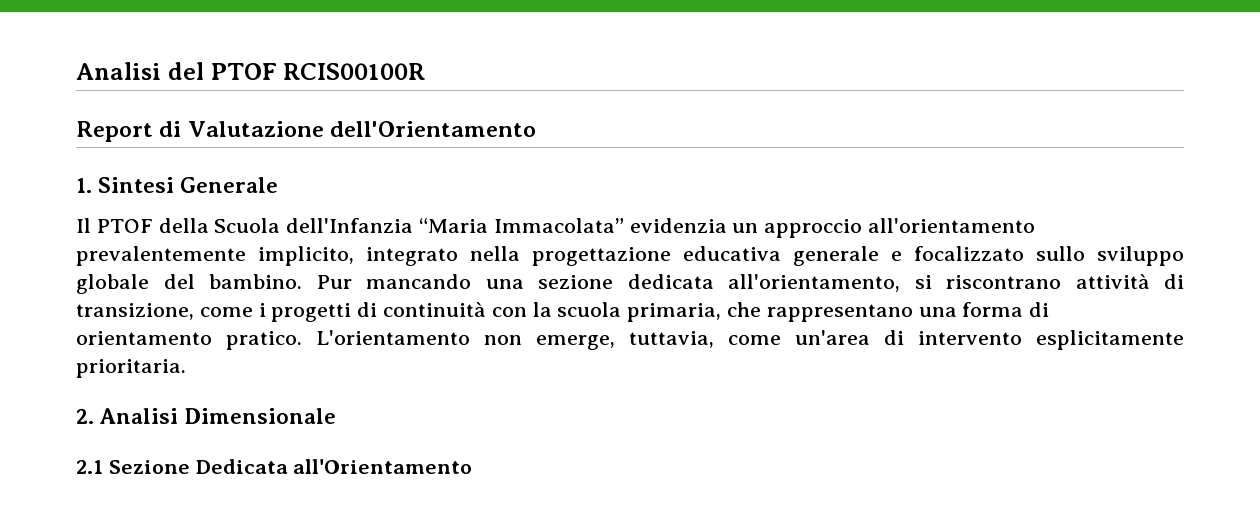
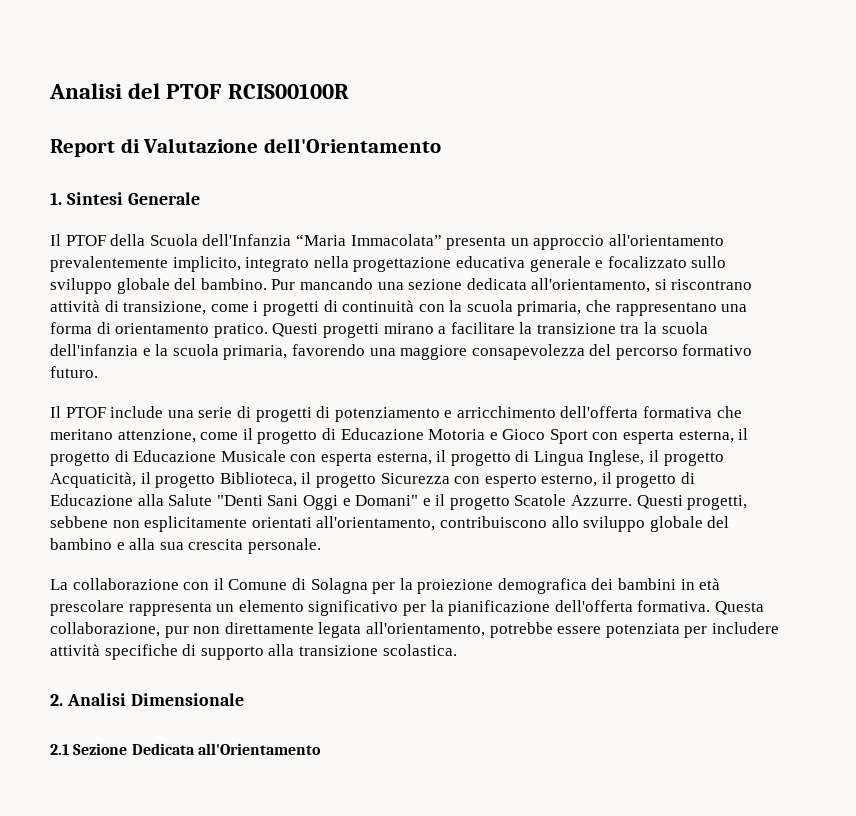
- Il PTOF della Scuola dell'Infanzia “Maria Immacolata” evidenzia un approccio all'orientamento prevalentemente implicito, integrato nella progettazione educativa generale e focalizzato sullo sviluppo globale del bambino.
+ Il PTOF della Scuola dell'Infanzia “Maria Immacolata” presenta un approccio all'orientamento prevalentemente implicito, integrato nella progettazione educativa generale e focalizzato sullo sviluppo globale del bambino.
- L'orientamento non emerge, tuttavia, come un'area di intervento esplicitamente prioritaria.
+ Questi progetti mirano a facilitare la transizione tra la scuola dell'infanzia e la scuola primaria, favorendo una maggiore consapevolezza del percorso formativo futuro.
+ Il PTOF include una serie di progetti di potenziamento e arricchimento dell'offerta formativa che meritano attenzione, come il progetto di Educazione Motoria e Gioco Sport con esperta esterna, il progetto di Educazione Musicale con esperta esterna, il progetto di Lingua Inglese, il progetto Acquaticità, il progetto Biblioteca, il progetto Sicurezza con esperto esterno, il progetto di Educazione alla Salute "Denti Sani Oggi e Domani" e il progetto Scatole Azzurre. Questi progetti, sebbene non esplicitamente orientati all'orientamento, contribuiscono allo sviluppo globale del bambino e alla sua crescita personale.
+ La collaborazione con il Comune di Solagna per la proiezione demografica dei bambini in età prescolare rappresenta un elemento significativo per la pianificazione dell'offerta formativa. Questa collaborazione, pur non direttamente legata all'orientamento, potrebbe essere potenziata per includere attività specifiche di supporto alla transizione scolastica.

